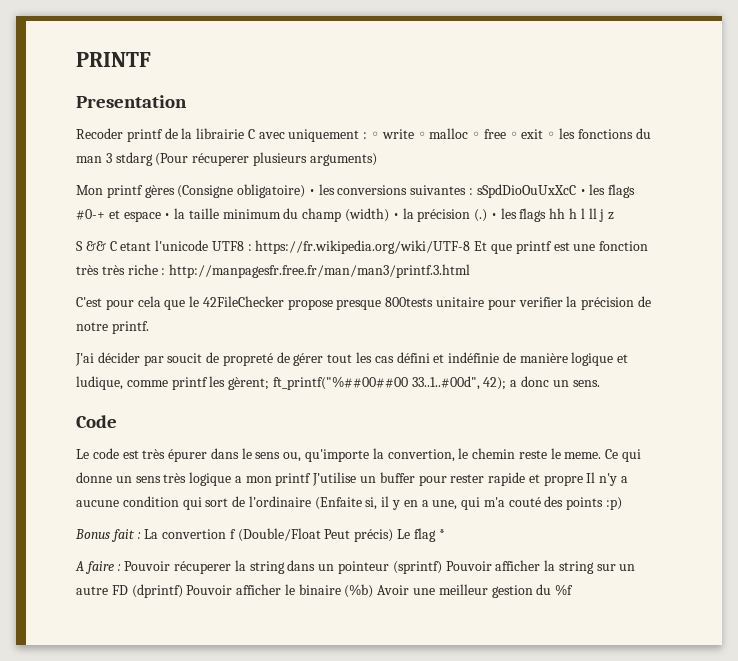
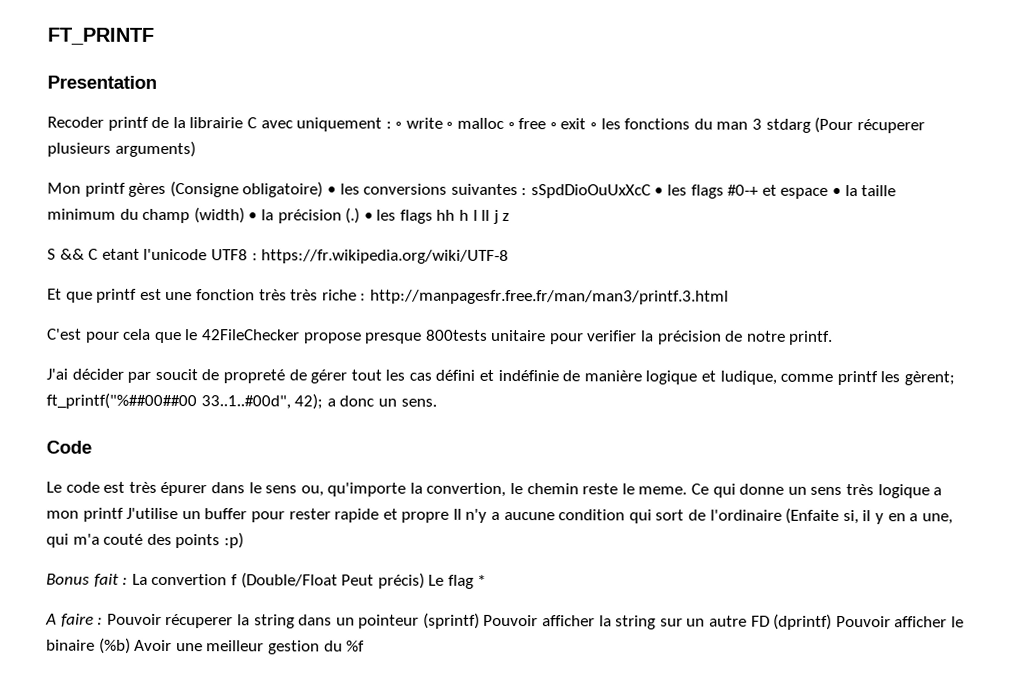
- PRINTF
+ FT_PRINTF
- S && C etant l'unicode UTF8 : https://fr.wikipedia.org/wiki/UTF-8 Et que printf est une fonction très très riche : http://manpagesfr.free.fr/man/man3/printf.3.html
+ S && C etant l'unicode UTF8 : https://fr.wikipedia.org/wiki/UTF-8
+ Et que printf est une fonction très très riche : http://manpagesfr.free.fr/man/man3/printf.3.html

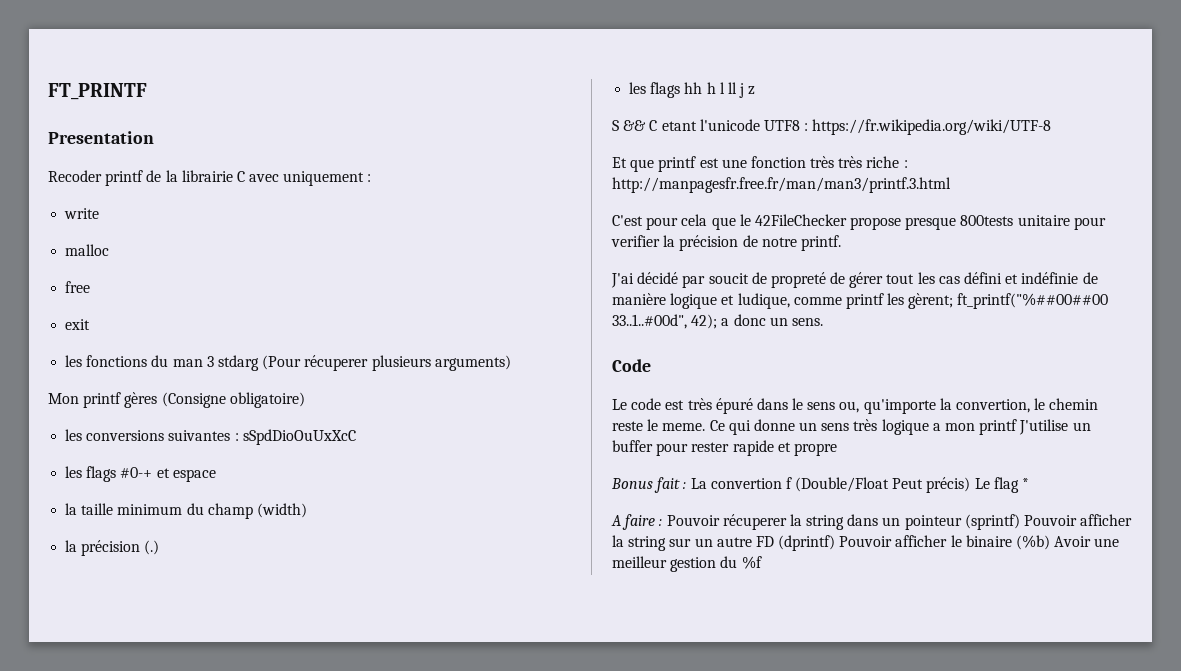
- Recoder printf de la librairie C avec uniquement : ◦ write ◦ malloc ◦ free ◦ exit ◦ les fonctions du man 3 stdarg (Pour récuperer plusieurs arguments)
+ Recoder printf de la librairie C avec uniquement :
+ write
+ malloc
+ free
+ exit
+ les fonctions du man 3 stdarg (Pour récuperer plusieurs arguments)
- Mon printf gères (Consigne obligatoire) • les conversions suivantes : sSpdDioOuUxXcC • les flags #0-+ et espace • la taille minimum du champ (width) • la précision (.) • les flags hh h l ll j z
+ Mon printf gères (Consigne obligatoire)
+ les conversions suivantes : sSpdDioOuUxXcC
+ les flags #0-+ et espace
+ la taille minimum du champ (width)
+ la précision (.)
+ les flags hh h l ll j z
- J'ai décider par soucit de propreté de gérer tout les cas défini et indéfinie de manière logique et ludique, comme printf les gèrent; ft_printf("%##00##00 33..1..#00d", 42); a donc un sens.
+ J'ai décidé par soucit de propreté de gérer tout les cas défini et indéfinie de manière logique et ludique, comme printf les gèrent; ft_printf("%##00##00 33..1..#00d", 42); a donc un sens.
- Le code est très épurer dans le sens ou, qu'importe la convertion, le chemin reste le meme.
+ Le code est très épuré dans le sens ou, qu'importe la convertion, le chemin reste le meme.
- Ce qui donne un sens très logique a mon printf J'utilise un buffer pour rester rapide et propre Il n'y a aucune condition qui sort de l'ordinaire (Enfaite si, il y en a une, qui m'a couté des points :p)
+ Ce qui donne un sens très logique a mon printf J'utilise un buffer pour rester rapide et propre

